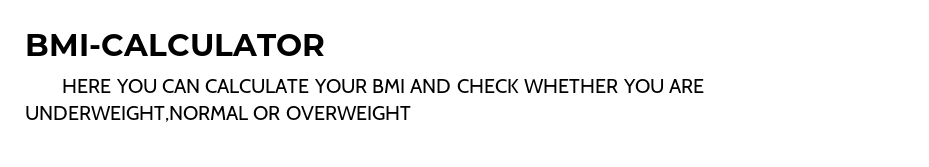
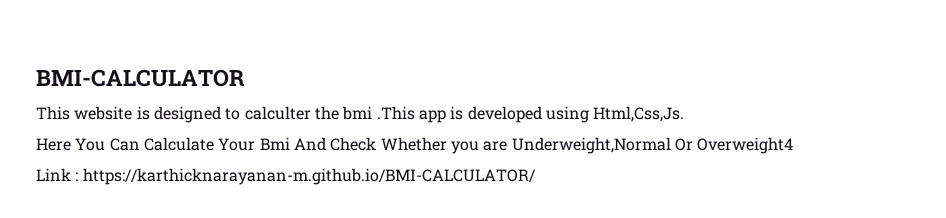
- HERE YOU CAN CALCULATE YOUR BMI AND CHECK WHETHER YOU ARE UNDERWEIGHT,NORMAL OR OVERWEIGHT
+ This website is designed to calculter the bmi .This app is developed using Html,Css,Js.
+ Here You Can Calculate Your Bmi And Check Whether you are Underweight,Normal Or Overweight4
+ Link : https://karthicknarayanan-m.github.io/BMI-CALCULATOR/

